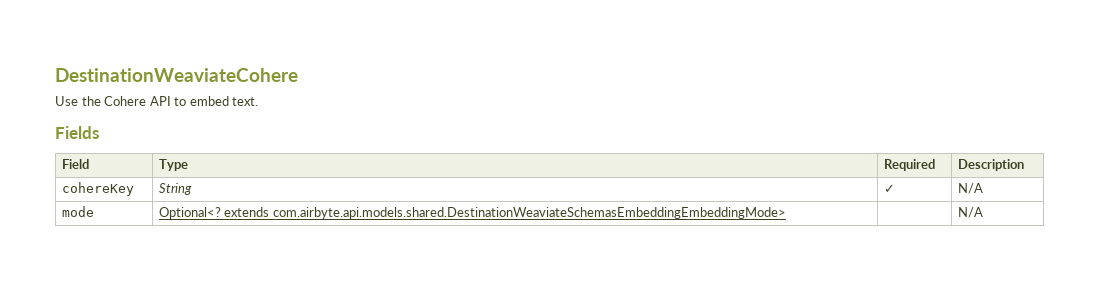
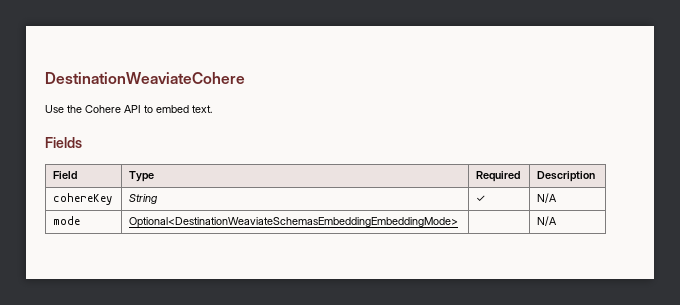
- mode | Optional<? extends com.airbyte.api.models.shared.DestinationWeaviateSchemasEmbeddingEmbeddingMode> | | N/A
+ mode | Optional<DestinationWeaviateSchemasEmbeddingEmbeddingMode> | | N/A

